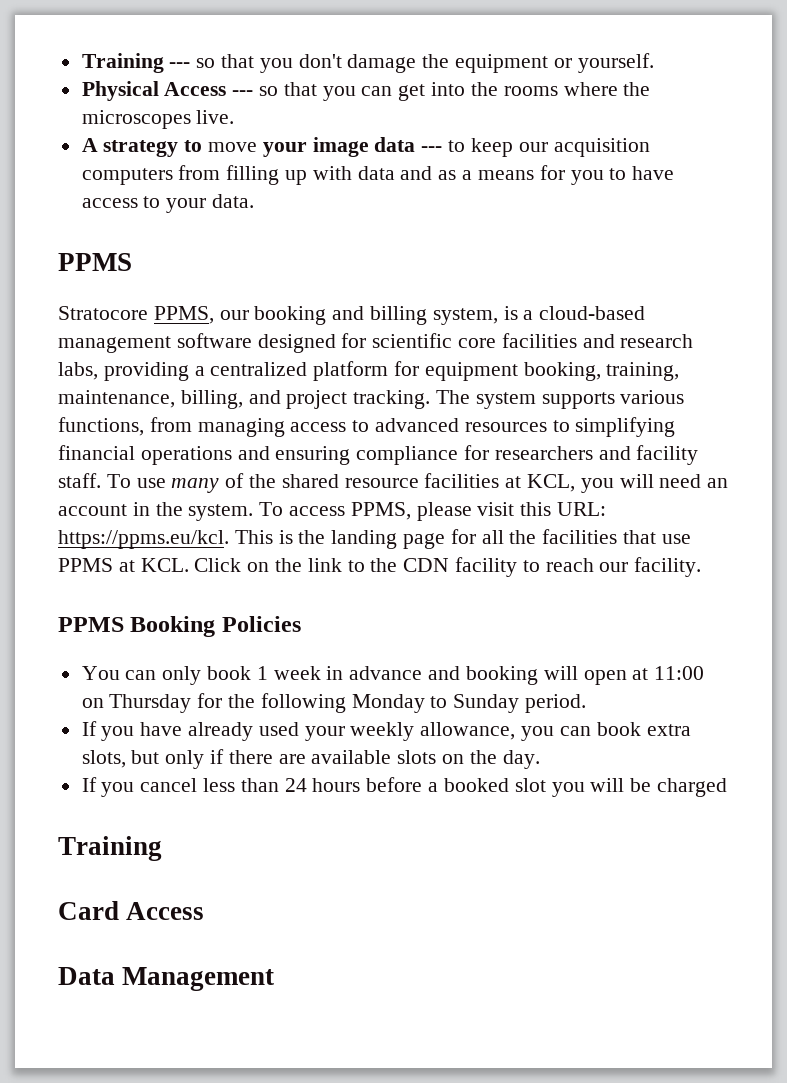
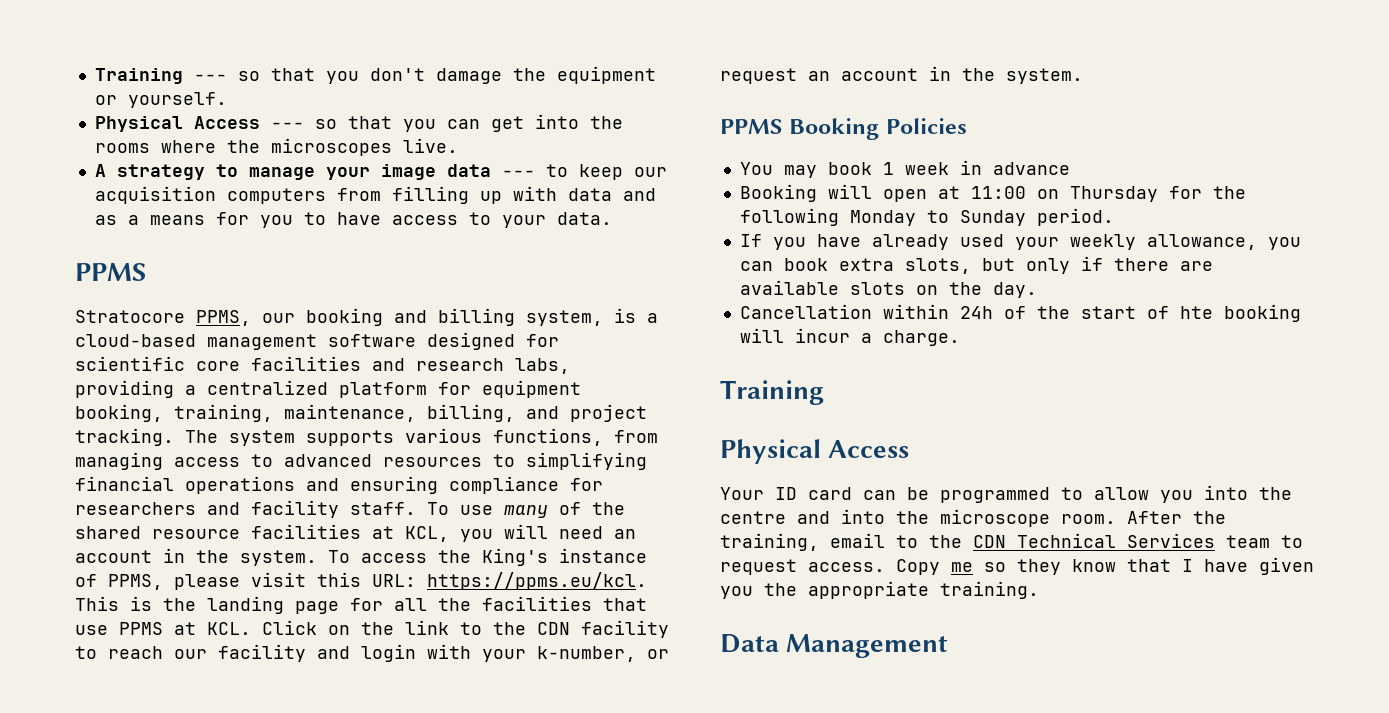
- A strategy to move your image data --- to keep our acquisition computers from filling up with data and as a means for you to have access to your data.
+ A strategy to manage your image data --- to keep our acquisition computers from filling up with data and as a means for you to have access to your data.
- To access PPMS, please visit this URL: https://ppms.eu/kcl. This is the landing page for all the facilities that use PPMS at KCL. Click on the link to the CDN facility to reach our facility.
+ To access the King's instance of PPMS, please visit this URL: https://ppms.eu/kcl. This is the landing page for all the facilities that use PPMS at KCL. Click on the link to the CDN facility to reach our facility and login with your k-number, or request an account in the system.
- You can only book 1 week in advance and booking will open at 11:00 on Thursday for the following Monday to Sunday period.
+ You may book 1 week in advance
+ Booking will open at 11:00 on Thursday for the following Monday to Sunday period.
- If you cancel less than 24 hours before a booked slot you will be charged
+ Cancellation within 24h of the start of hte booking will incur a charge.
  Training
- Card Access
+ Physical Access
+ Your ID card can be programmed to allow you into the centre and into the microscope room. After the training, email to the CDN Technical Services team to request access. Copy me so they know that I have given you the appropriate training.

